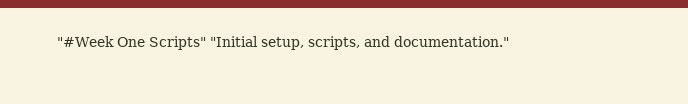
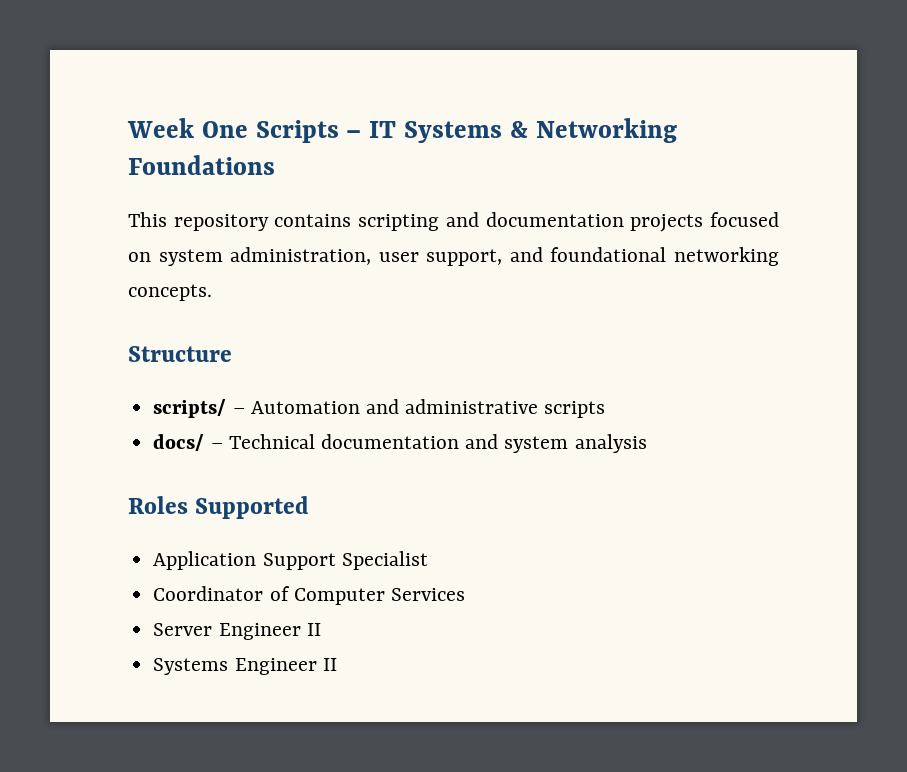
- "#Week One Scripts" "Initial setup, scripts, and documentation."
+ Week One Scripts – IT Systems & Networking Foundations
+ This repository contains scripting and documentation projects focused on system administration, user support, and foundational networking concepts.
+ Structure
+ scripts/ – Automation and administrative scripts
+ docs/ – Technical documentation and system analysis
+ Roles Supported
+ Application Support Specialist
+ Coordinator of Computer Services
+ Server Engineer II
+ Systems Engineer II

